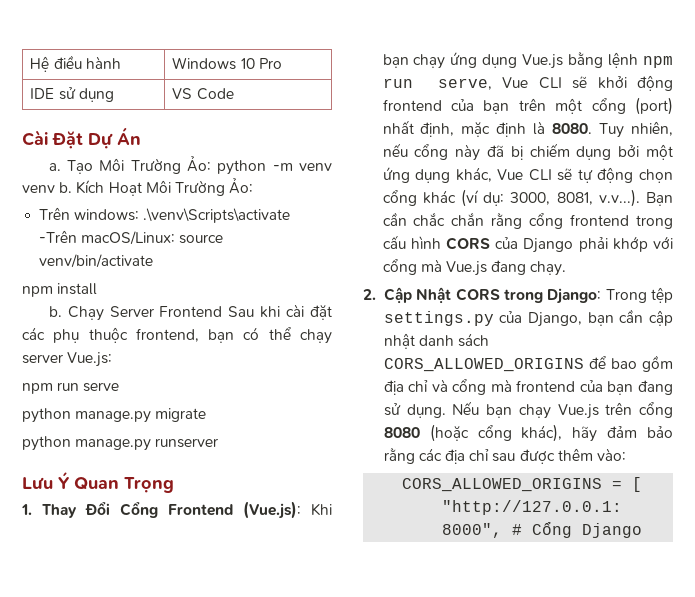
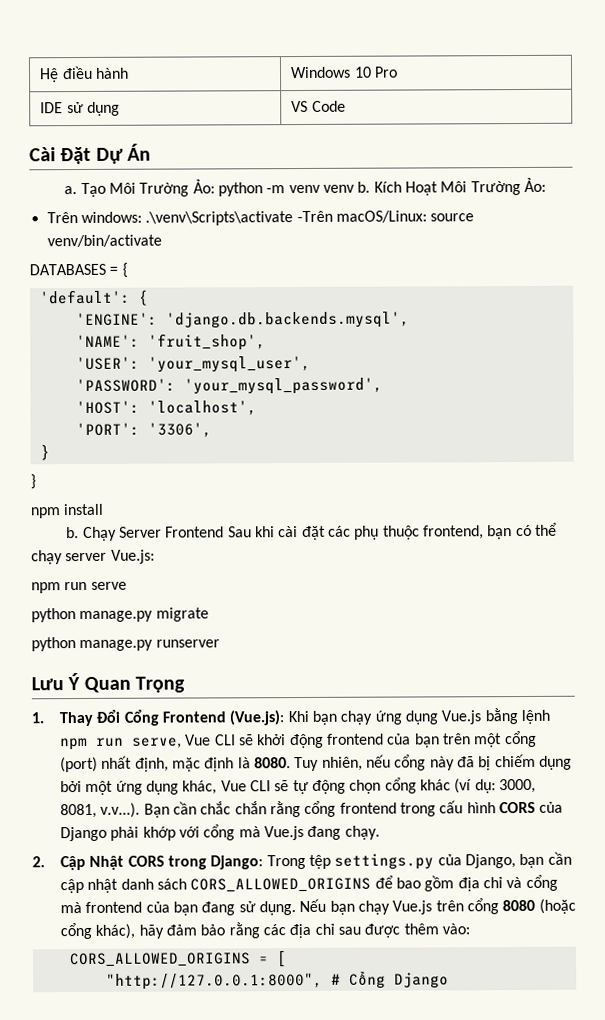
+ DATABASES = {
+ 'default': {
+ 'ENGINE': 'django.db.backends.mysql',
+ 'NAME': 'fruit_shop',
+ 'USER': 'your_mysql_user',
+ 'PASSWORD': 'your_mysql_password',
+ 'HOST': 'localhost',
+ 'PORT': '3306',
+ }
+ }

